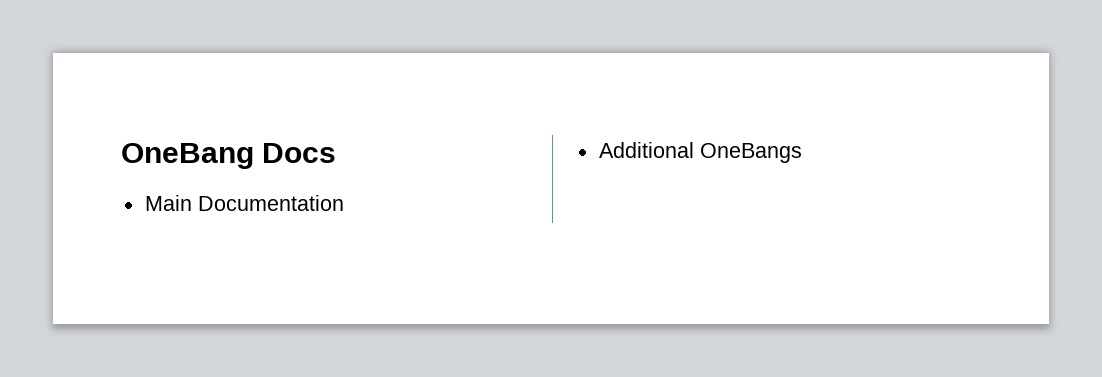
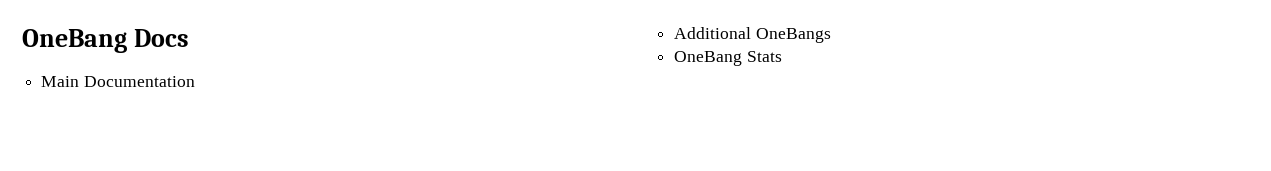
+ OneBang Stats

